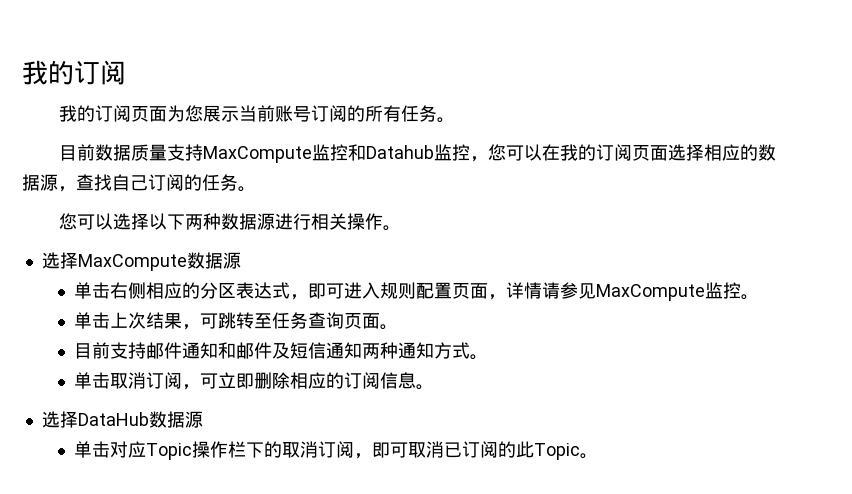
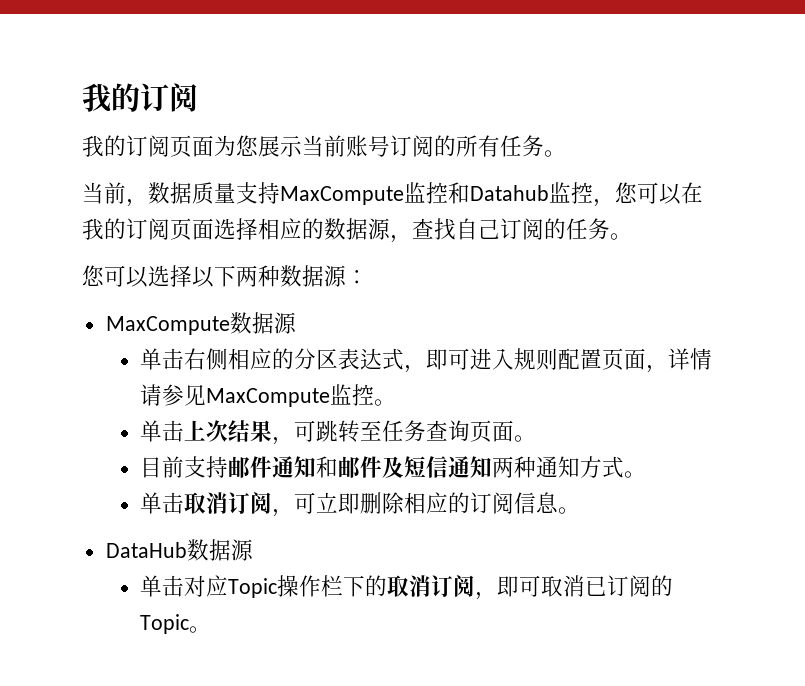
- 目前数据质量支持MaxCompute监控和Datahub监控，您可以在我的订阅页面选择相应的数据源，查找自己订阅的任务。
+ 当前，数据质量支持MaxCompute监控和Datahub监控，您可以在我的订阅页面选择相应的数据源，查找自己订阅的任务。
- 您可以选择以下两种数据源进行相关操作。
- 选择MaxCompute数据源
+ 您可以选择以下两种数据源：
+ MaxCompute数据源
- 选择DataHub数据源
+ DataHub数据源
- 单击对应Topic操作栏下的取消订阅，即可取消已订阅的此Topic。
+ 单击对应Topic操作栏下的取消订阅，即可取消已订阅的Topic。

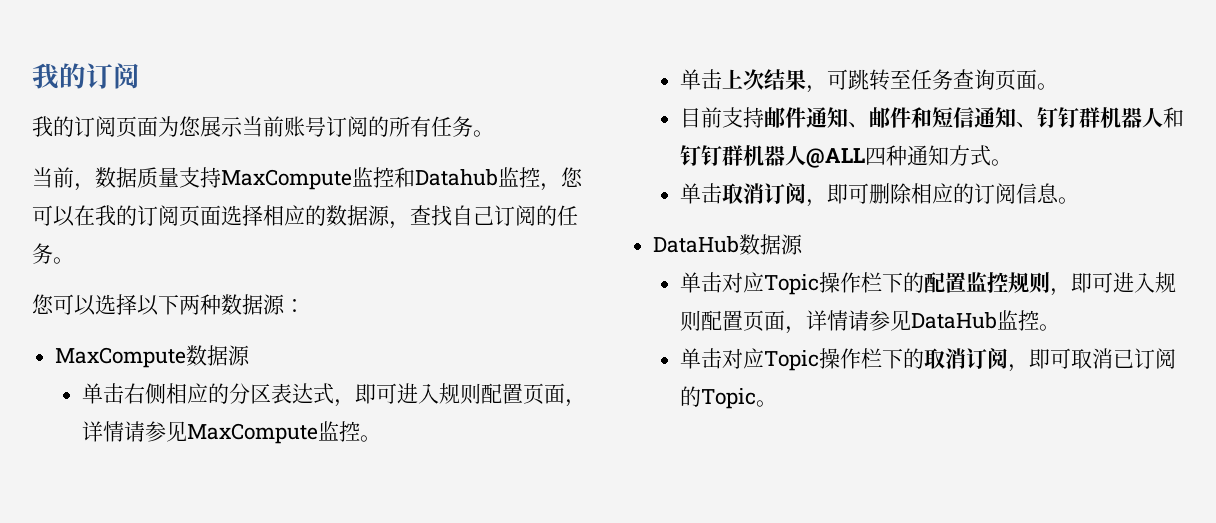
- 目前支持邮件通知和邮件及短信通知两种通知方式。
+ 目前支持邮件通知、邮件和短信通知、钉钉群机器人和钉钉群机器人@ALL四种通知方式。
- 单击取消订阅，可立即删除相应的订阅信息。
+ 单击取消订阅，即可删除相应的订阅信息。
+ 单击对应Topic操作栏下的配置监控规则，即可进入规则配置页面，详情请参见DataHub监控。

